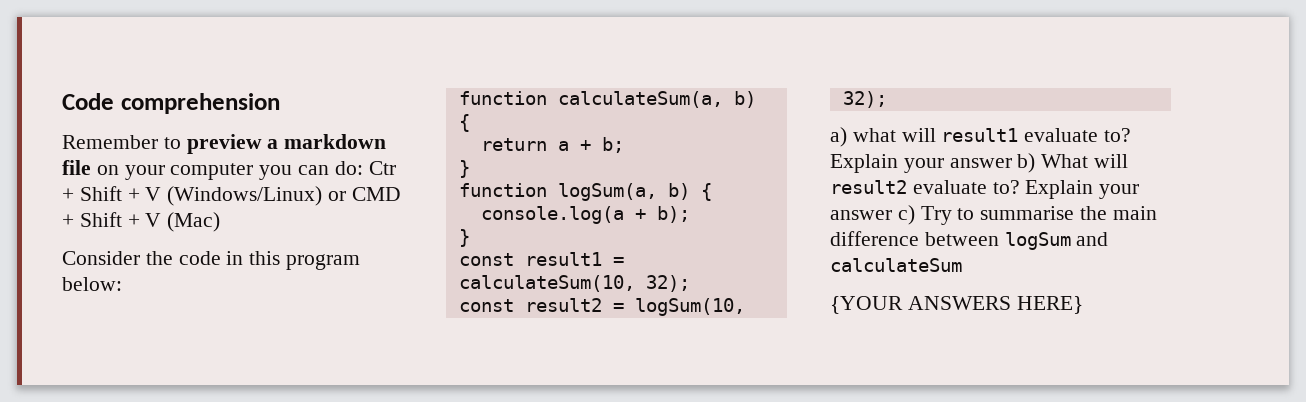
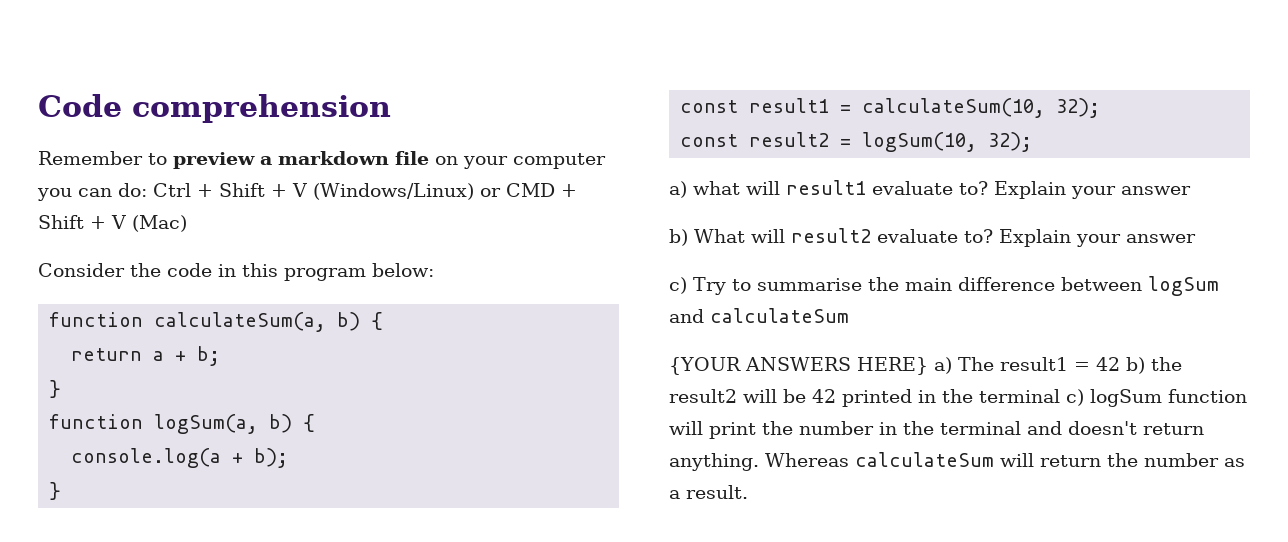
- Remember to preview a markdown file on your computer you can do: Ctr + Shift + V (Windows/Linux) or CMD + Shift + V (Mac)
+ Remember to preview a markdown file on your computer you can do: Ctrl + Shift + V (Windows/Linux) or CMD + Shift + V (Mac)
- a) what will result1 evaluate to? Explain your answer b) What will result2 evaluate to? Explain your answer c) Try to summarise the main difference between logSum and calculateSum
+ a) what will result1 evaluate to? Explain your answer
+ b) What will result2 evaluate to? Explain your answer
+ c) Try to summarise the main difference between logSum and calculateSum
- {YOUR ANSWERS HERE}
+ {YOUR ANSWERS HERE} a) The result1 = 42 b) the result2 will be 42 printed in the terminal c) logSum function will print the number in the terminal and doesn't return anything. Whereas calculateSum will return the number as a result.

